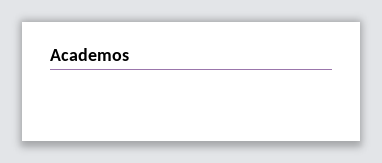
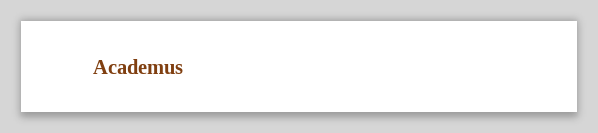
- Academos
+ Academus

